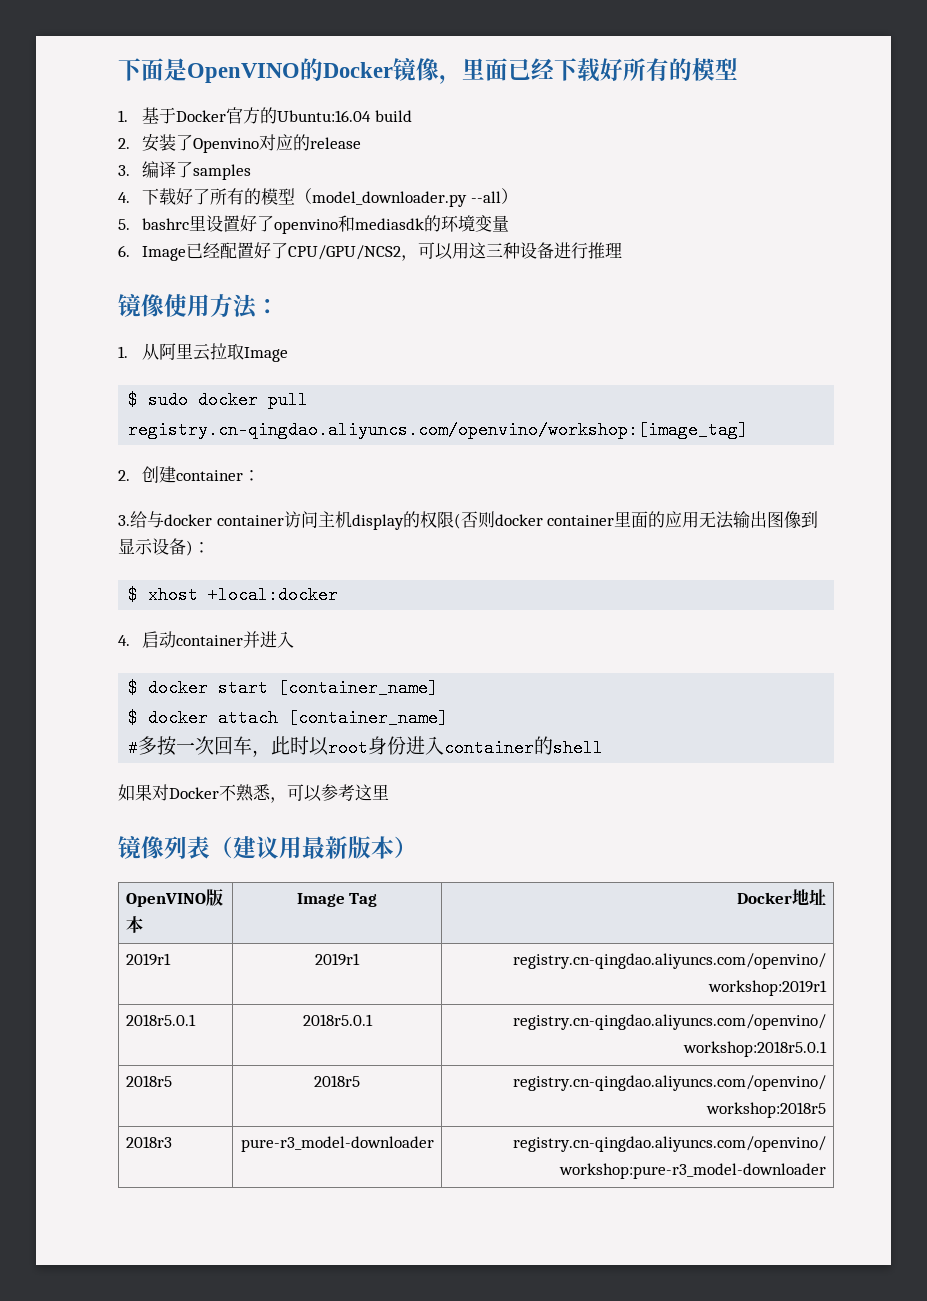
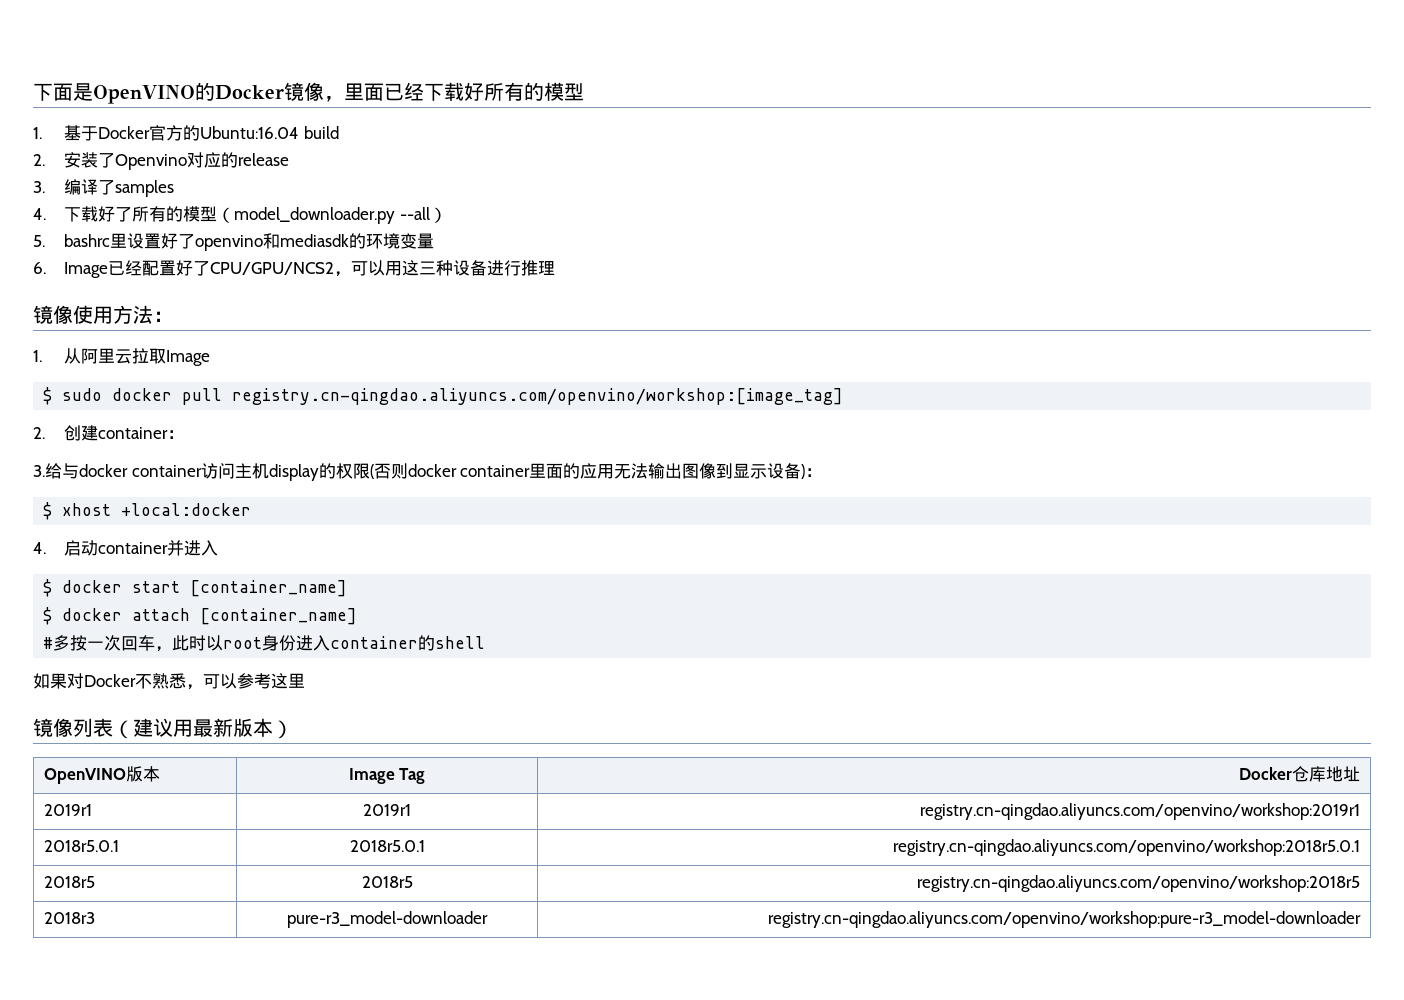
- OpenVINO版本 | Image Tag | Docker地址
+ OpenVINO版本 | Image Tag | Docker仓库地址

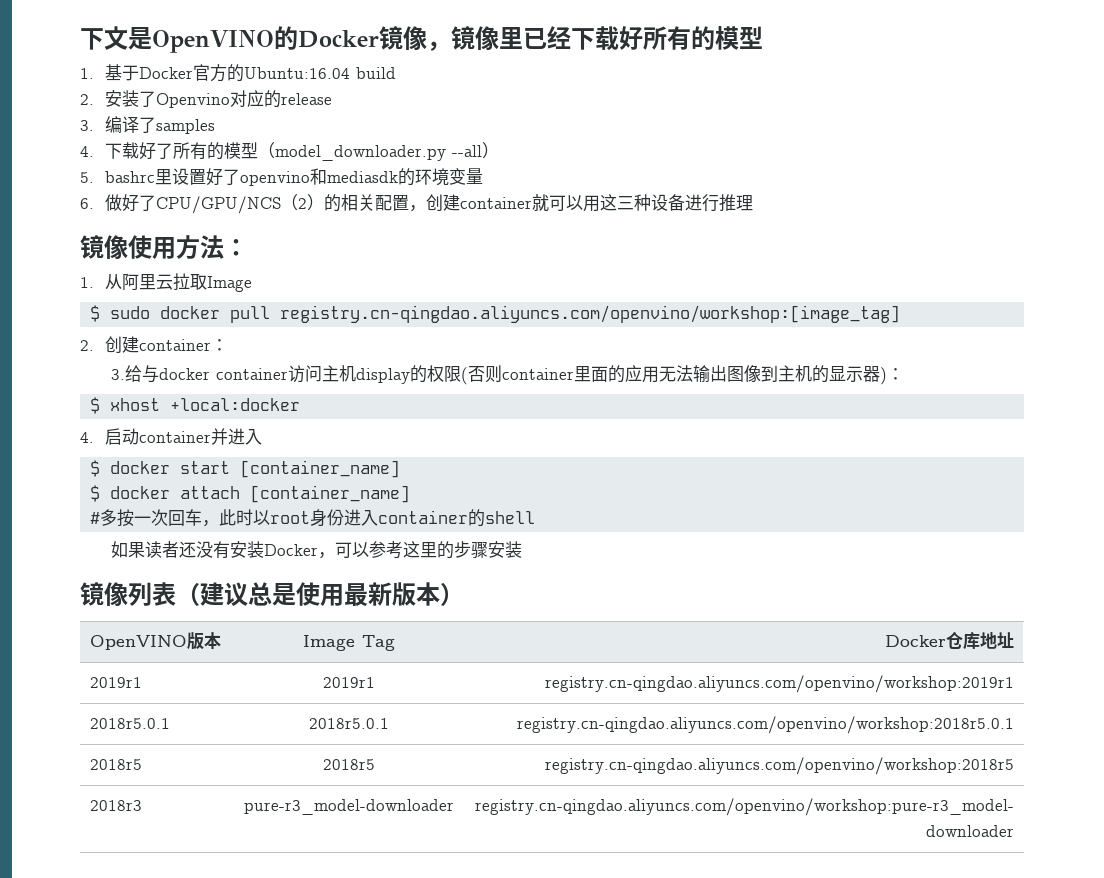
- 下面是OpenVINO的Docker镜像，里面已经下载好所有的模型
+ 下文是OpenVINO的Docker镜像，镜像里已经下载好所有的模型
- 6. Image已经配置好了CPU/GPU/NCS2，可以用这三种设备进行推理
+ 6.做好了CPU/GPU/NCS（2）的相关配置，创建container就可以用这三种设备进行推理
- 3.给与docker container访问主机display的权限(否则docker container里面的应用无法输出图像到显示设备)：
+ 3.给与docker container访问主机display的权限(否则container里面的应用无法输出图像到主机的显示器)：
- 如果对Docker不熟悉，可以参考这里
+ 如果读者还没有安装Docker，可以参考这里的步骤安装
- 镜像列表（建议用最新版本）
+ 镜像列表（建议总是使用最新版本）

